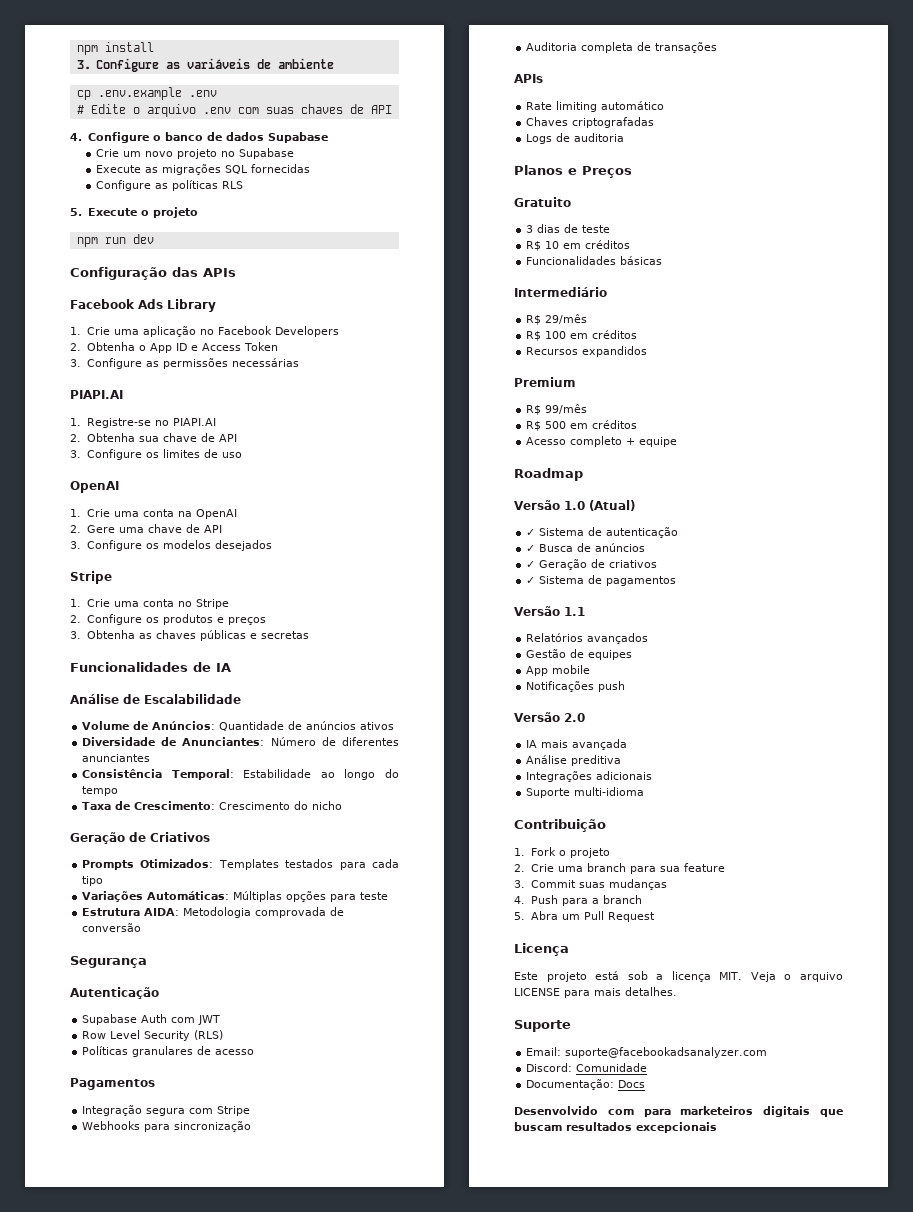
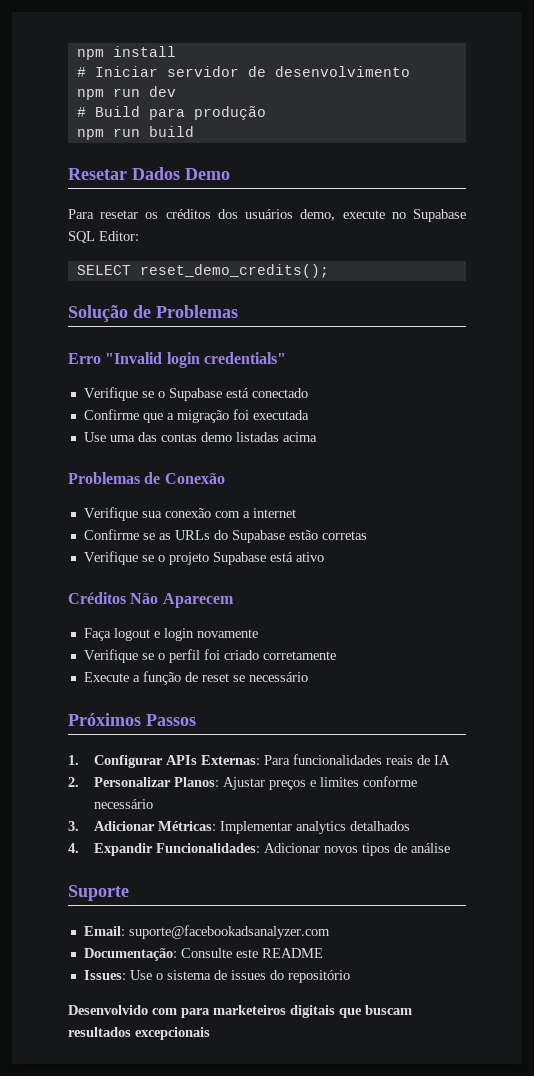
- 3. Configure as variáveis de ambiente
- cp .env.example .env
- # Edite o arquivo .env com suas chaves de API
- 4. Configure o banco de dados Supabase
- Crie um novo projeto no Supabase
- Execute as migrações SQL fornecidas
- Configure as políticas RLS
- 5. Execute o projeto
+ # Iniciar servidor de desenvolvimento
  npm run dev
- Configuração das APIs
- Facebook Ads Library
- 1. Crie uma aplicação no Facebook Developers
- 2. Obtenha o App ID e Access Token
- 3. Configure as permissões necessárias
- PIAPI.AI
- 1. Registre-se no PIAPI.AI
- 2. Obtenha sua chave de API
- 3. Configure os limites de uso
- OpenAI
- 1. Crie uma conta na OpenAI
- 2. Gere uma chave de API
- 3. Configure os modelos desejados
- Stripe
- 1. Crie uma conta no Stripe
- 2. Configure os produtos e preços
- 3. Obtenha as chaves públicas e secretas
- Funcionalidades de IA
- Análise de Escalabilidade
- Volume de Anúncios: Quantidade de anúncios ativos
- Diversidade de Anunciantes: Número de diferentes anunciantes
- Consistência Temporal: Estabilidade ao longo do tempo
- Taxa de Crescimento: Crescimento do nicho
- Geração de Criativos
- Prompts Otimizados: Templates testados para cada tipo
- Variações Automáticas: Múltiplas opções para teste
- Estrutura AIDA: Metodologia comprovada de conversão
- Segurança
- Autenticação
- Supabase Auth com JWT
- Row Level Security (RLS)
- Políticas granulares de acesso
- Pagamentos
- Integração segura com Stripe
- Webhooks para sincronização
- Auditoria completa de transações
- APIs
- Rate limiting automático
- Chaves criptografadas
- Logs de auditoria
- Planos e Preços
- Gratuito
- 3 dias de teste
- R$ 10 em créditos
- Funcionalidades básicas
- Intermediário
- R$ 29/mês
- R$ 100 em créditos
- Recursos expandidos
- Premium
- R$ 99/mês
- R$ 500 em créditos
- Acesso completo + equipe
- Roadmap
- Versão 1.0 (Atual)
- ✓ Sistema de autenticação
- ✓ Busca de anúncios
- ✓ Geração de criativos
- ✓ Sistema de pagamentos
- Versão 1.1
- Relatórios avançados
- Gestão de equipes
- App mobile
- Notificações push
- Versão 2.0
- IA mais avançada
- Análise preditiva
- Integrações adicionais
- Suporte multi-idioma
- Contribuição
- 1. Fork o projeto
- 2. Crie uma branch para sua feature
- 3. Commit suas mudanças
- 4. Push para a branch
- 5. Abra um Pull Request
- Licença
- Este projeto está sob a licença MIT. Veja o arquivo LICENSE para mais detalhes.
+ # Build para produção
+ npm run build
+ Resetar Dados Demo
+ Para resetar os créditos dos usuários demo, execute no Supabase SQL Editor:
+ SELECT reset_demo_credits();
+ Solução de Problemas
+ Erro "Invalid login credentials"
+ Verifique se o Supabase está conectado
+ Confirme que a migração foi executada
+ Use uma das contas demo listadas acima
+ Problemas de Conexão
+ Verifique sua conexão com a internet
+ Confirme se as URLs do Supabase estão corretas
+ Verifique se o projeto Supabase está ativo
+ Créditos Não Aparecem
+ Faça logout e login novamente
+ Verifique se o perfil foi criado corretamente
+ Execute a função de reset se necessário
+ Próximos Passos
+ 1. Configurar APIs Externas: Para funcionalidades reais de IA
+ 2. Personalizar Planos: Ajustar preços e limites conforme necessário
+ 3. Adicionar Métricas: Implementar analytics detalhados
+ 4. Expandir Funcionalidades: Adicionar novos tipos de análise
  Suporte
  Email: suporte@facebookadsanalyzer.com
- Discord: Comunidade
- Documentação: Docs
+ Documentação: Consulte este README
+ Issues: Use o sistema de issues do repositório

